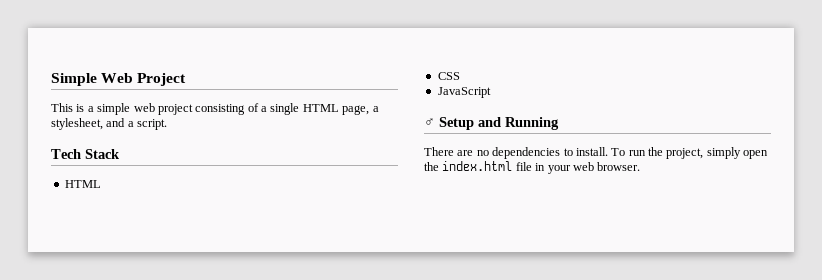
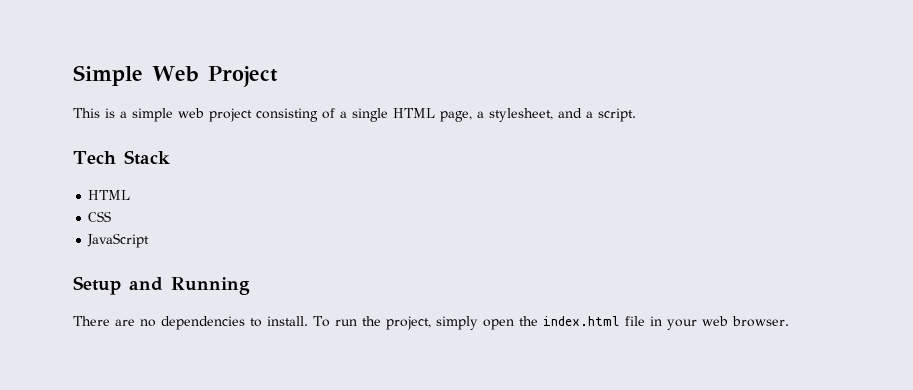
- ♂ Setup and Running
+ Setup and Running

